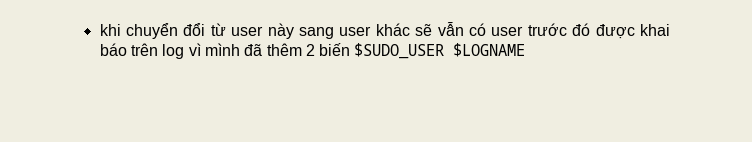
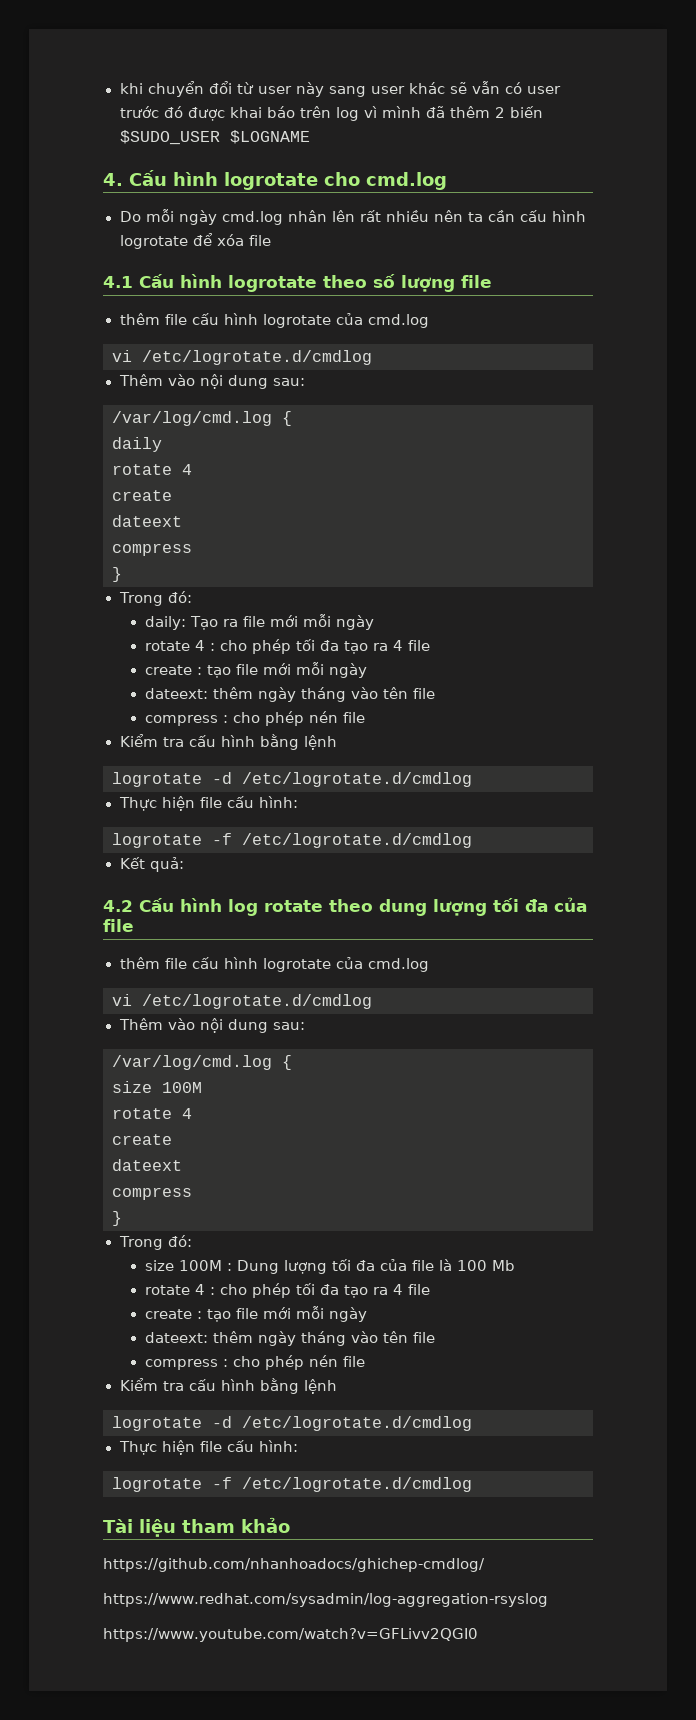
+ 4. Cấu hình logrotate cho cmd.log
+ Do mỗi ngày cmd.log nhân lên rất nhiều nên ta cần cấu hình logrotate để xóa file
+ 4.1 Cấu hình logrotate theo số lượng file
+ thêm file cấu hình logrotate của cmd.log
+ vi /etc/logrotate.d/cmdlog
+ Thêm vào nội dung sau:
+ /var/log/cmd.log {
+ daily
+ rotate 4
+ create
+ dateext
+ compress
+ }
+ Trong đó:
+ daily: Tạo ra file mới mỗi ngày
+ rotate 4 : cho phép tối đa tạo ra 4 file
+ create : tạo file mới mỗi ngày
+ dateext: thêm ngày tháng vào tên file
+ compress : cho phép nén file
+ Kiểm tra cấu hình bằng lệnh
+ logrotate -d /etc/logrotate.d/cmdlog
+ Thực hiện file cấu hình:
+ logrotate -f /etc/logrotate.d/cmdlog
+ Kết quả:
+ 4.2 Cấu hình log rotate theo dung lượng tối đa của file
+ thêm file cấu hình logrotate của cmd.log
+ vi /etc/logrotate.d/cmdlog
+ Thêm vào nội dung sau:
+ /var/log/cmd.log {
+ size 100M
+ rotate 4
+ create
+ dateext
+ compress
+ }
+ Trong đó:
+ size 100M : Dung lượng tối đa của file là 100 Mb
+ rotate 4 : cho phép tối đa tạo ra 4 file
+ create : tạo file mới mỗi ngày
+ dateext: thêm ngày tháng vào tên file
+ compress : cho phép nén file
+ Kiểm tra cấu hình bằng lệnh
+ logrotate -d /etc/logrotate.d/cmdlog
+ Thực hiện file cấu hình:
+ logrotate -f /etc/logrotate.d/cmdlog
+ Tài liệu tham khảo
+ https://github.com/nhanhoadocs/ghichep-cmdlog/
+ https://www.redhat.com/sysadmin/log-aggregation-rsyslog
+ https://www.youtube.com/watch?v=GFLivv2QGI0

